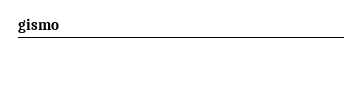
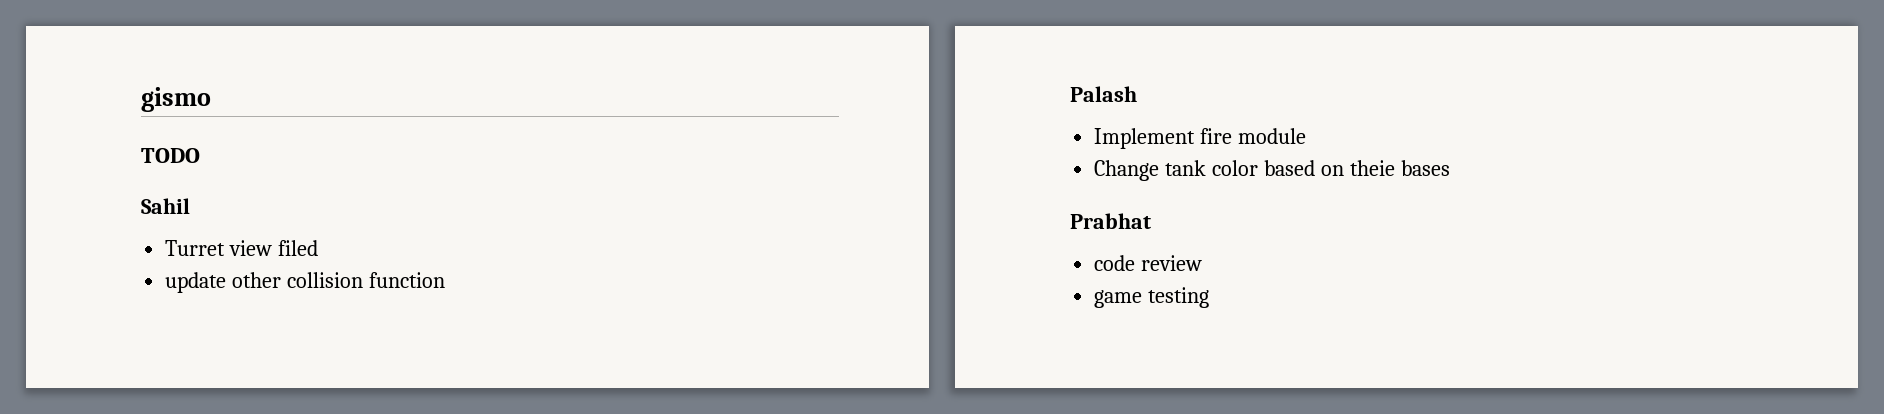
+ TODO
+ Sahil
+ Turret view filed
+ update other collision function
+ Palash
+ Implement fire module
+ Change tank color based on theie bases
+ Prabhat
+ code review
+ game testing

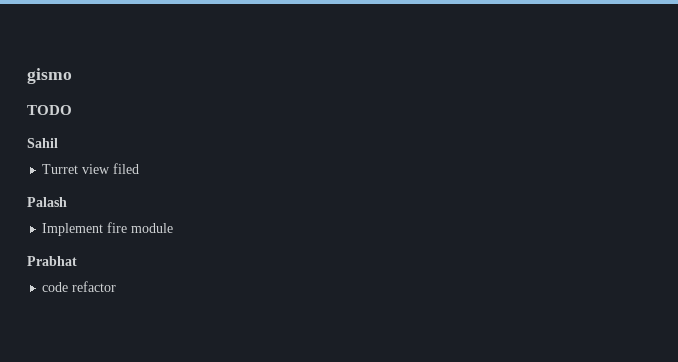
- update other collision function
- Change tank color based on theie bases
- code review
- game testing
+ code refactor

